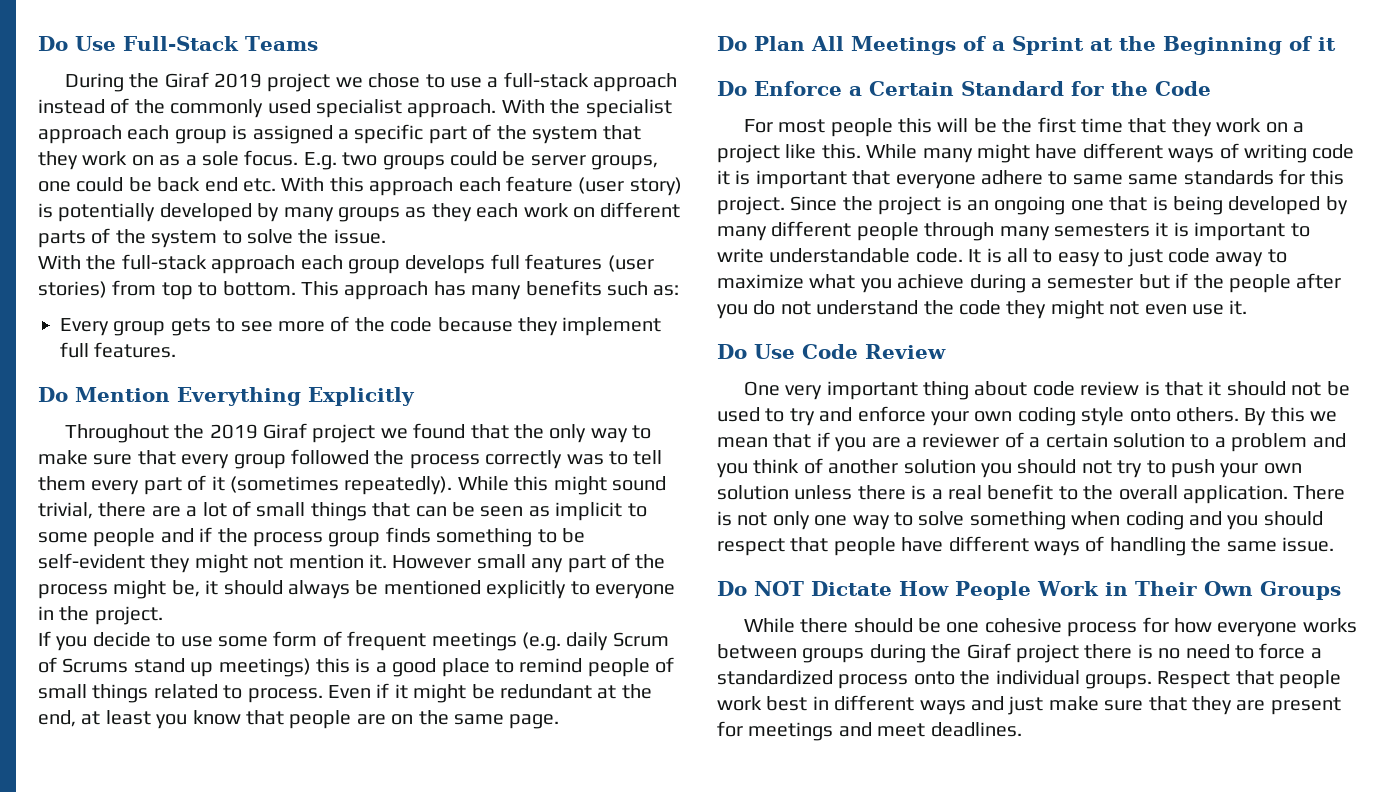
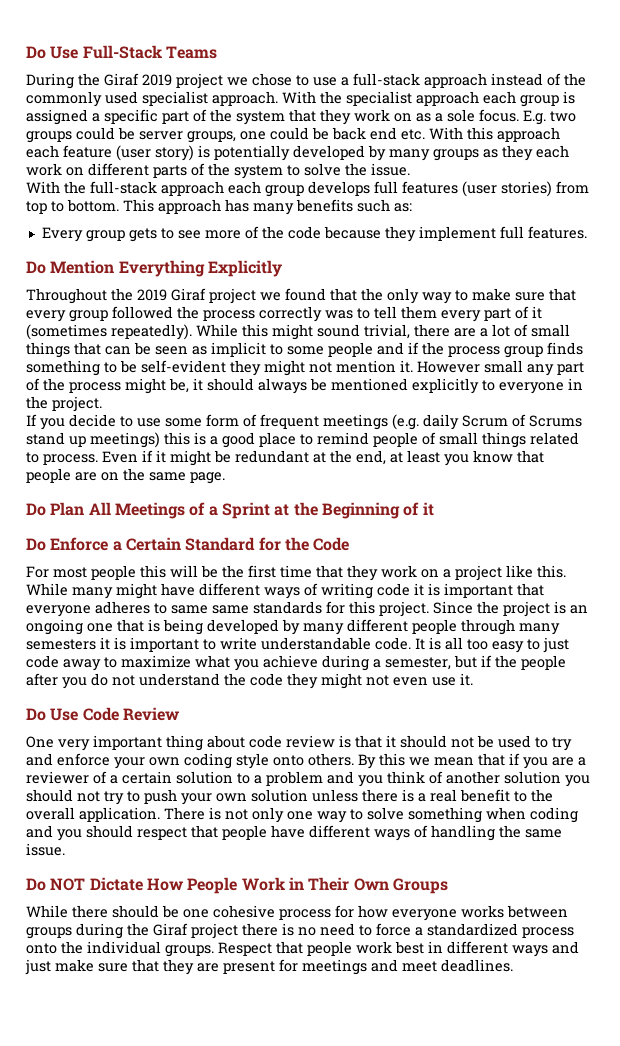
- While many might have different ways of writing code it is important that everyone adhere to same same standards for this project.
+ While many might have different ways of writing code it is important that everyone adheres to same same standards for this project.
- It is all to easy to just code away to maximize what you achieve during a semester but if the people after you do not understand the code they might not even use it.
+ It is all too easy to just code away to maximize what you achieve during a semester, but if the people after you do not understand the code they might not even use it.

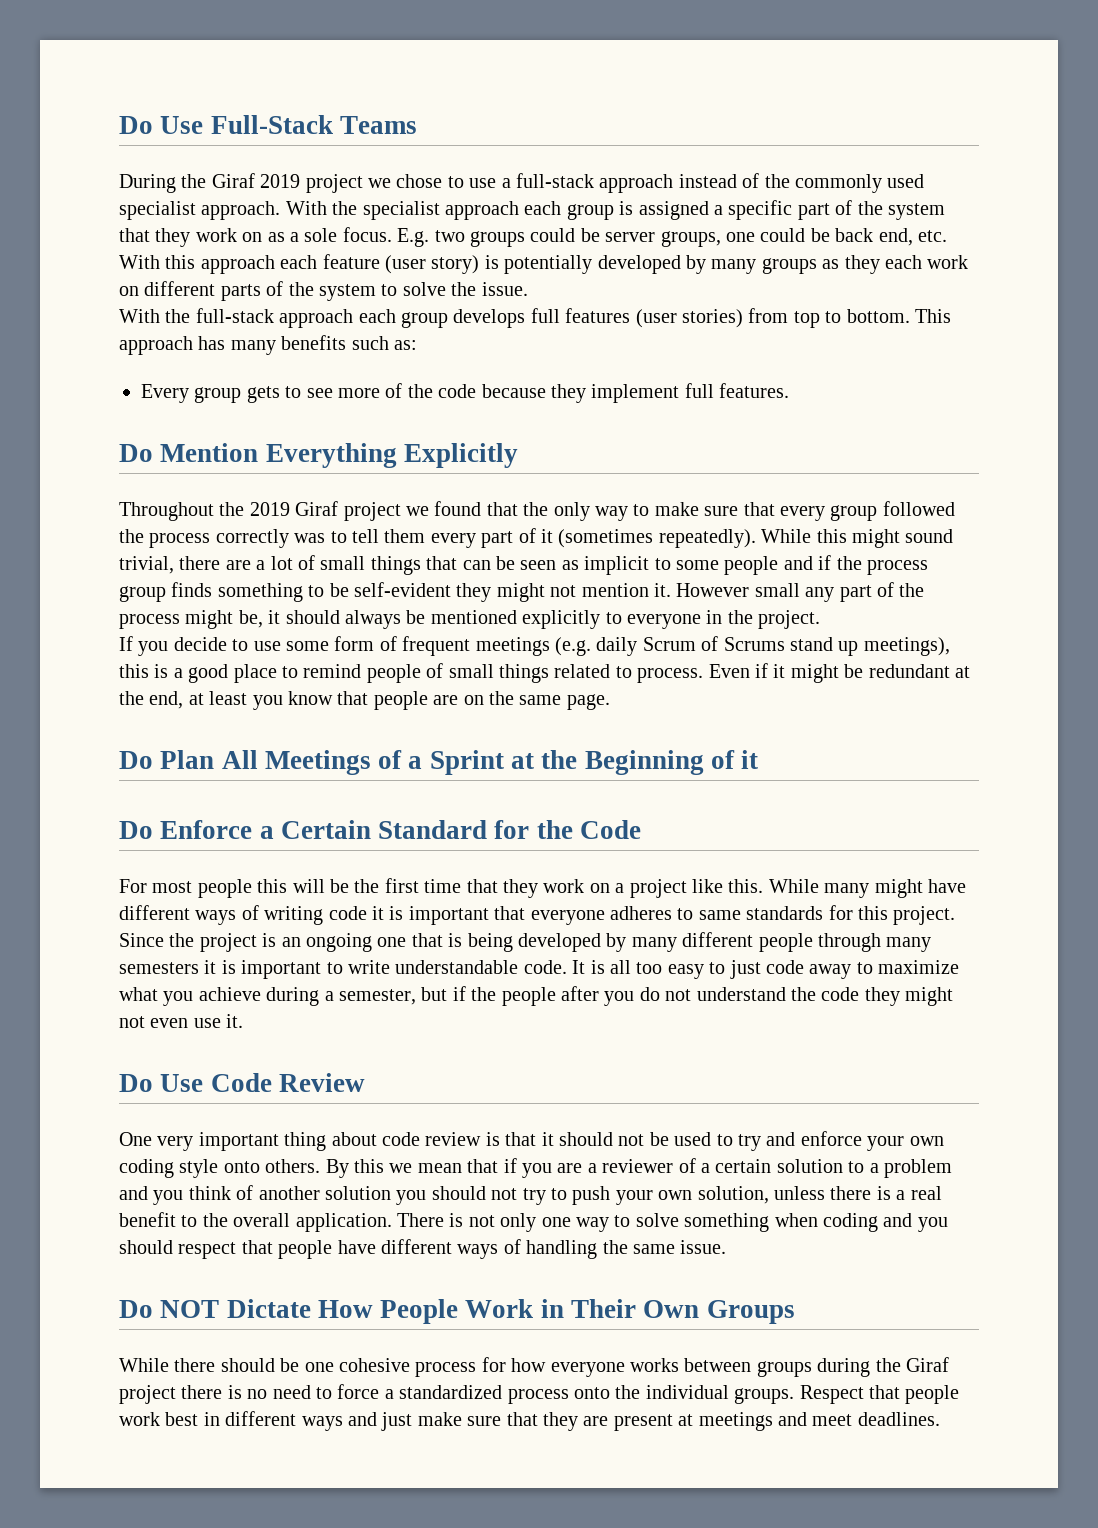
- E.g. two groups could be server groups, one could be back end etc. With this approach each feature (user story) is potentially developed by many groups as they each work on different parts of the system to solve the issue.
+ E.g. two groups could be server groups, one could be back end, etc. With this approach each feature (user story) is potentially developed by many groups as they each work on different parts of the system to solve the issue.
- If you decide to use some form of frequent meetings (e.g. daily Scrum of Scrums stand up meetings) this is a good place to remind people of small things related to process.
+ If you decide to use some form of frequent meetings (e.g. daily Scrum of Scrums stand up meetings), this is a good place to remind people of small things related to process.
- While many might have different ways of writing code it is important that everyone adheres to same same standards for this project.
+ While many might have different ways of writing code it is important that everyone adheres to same standards for this project.
- By this we mean that if you are a reviewer of a certain solution to a problem and you think of another solution you should not try to push your own solution unless there is a real benefit to the overall application.
+ By this we mean that if you are a reviewer of a certain solution to a problem and you think of another solution you should not try to push your own solution, unless there is a real benefit to the overall application.
- Respect that people work best in different ways and just make sure that they are present for meetings and meet deadlines.
+ Respect that people work best in different ways and just make sure that they are present at meetings and meet deadlines.

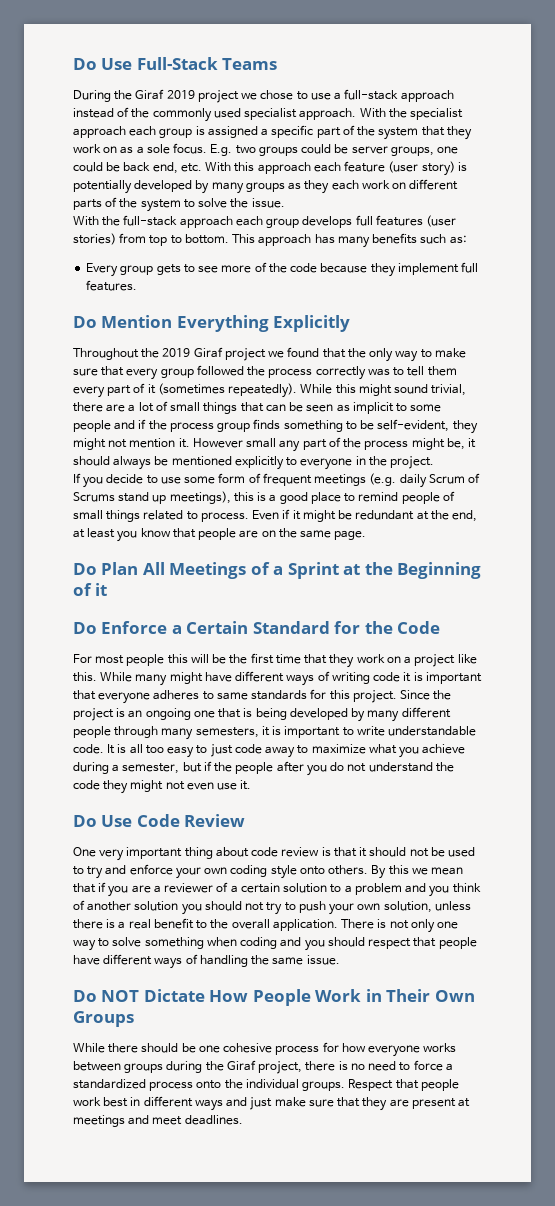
- While this might sound trivial, there are a lot of small things that can be seen as implicit to some people and if the process group finds something to be self-evident they might not mention it.
+ While this might sound trivial, there are a lot of small things that can be seen as implicit to some people and if the process group finds something to be self-evident, they might not mention it.
- Since the project is an ongoing one that is being developed by many different people through many semesters it is important to write understandable code.
+ Since the project is an ongoing one that is being developed by many different people through many semesters, it is important to write understandable code.
- While there should be one cohesive process for how everyone works between groups during the Giraf project there is no need to force a standardized process onto the individual groups.
+ While there should be one cohesive process for how everyone works between groups during the Giraf project, there is no need to force a standardized process onto the individual groups.

